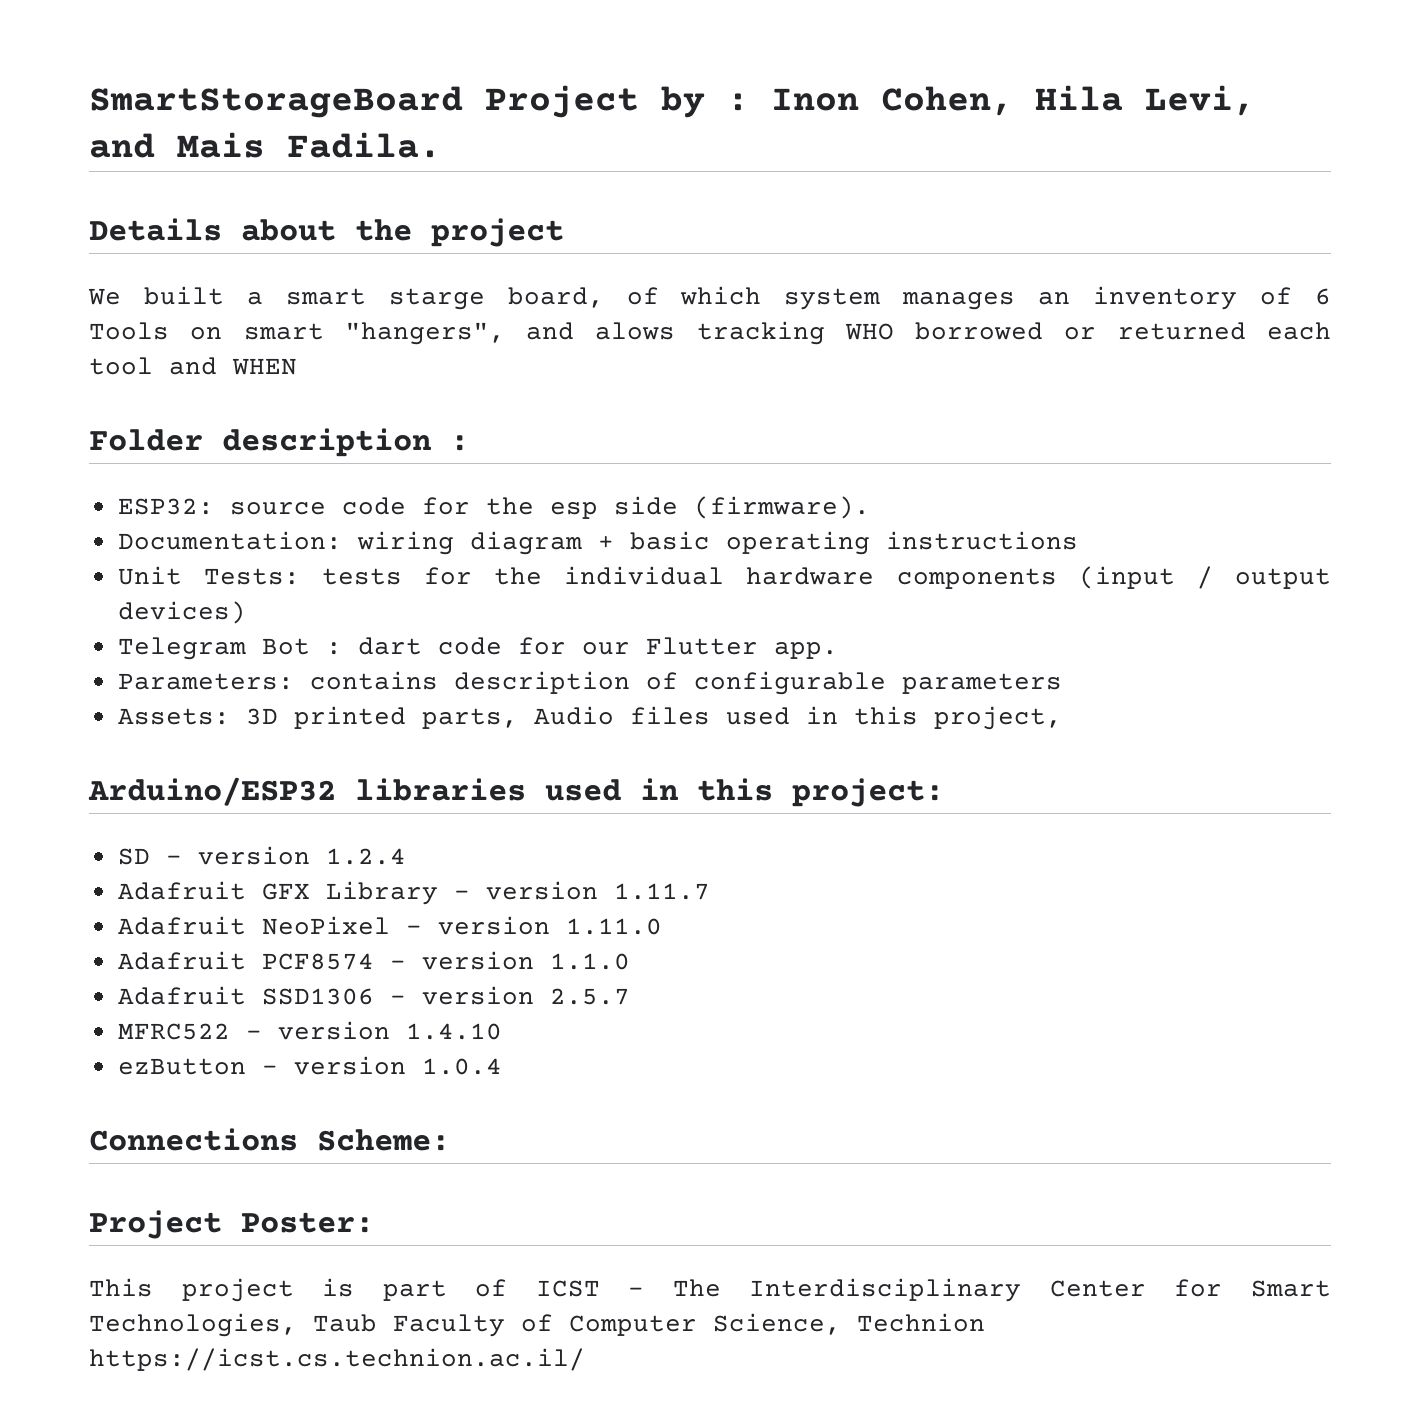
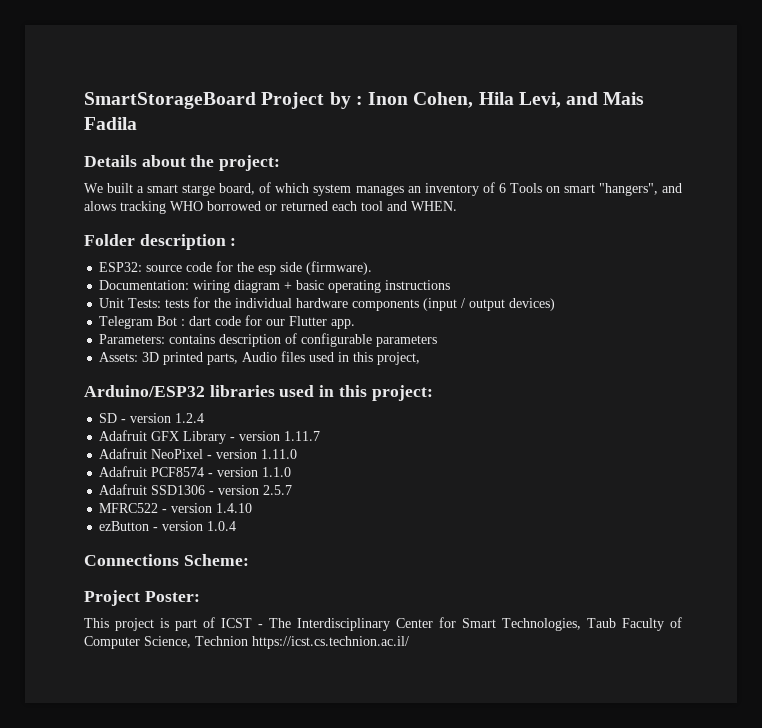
- SmartStorageBoard Project by : Inon Cohen, Hila Levi, and Mais Fadila.
+ SmartStorageBoard Project by : Inon Cohen, Hila Levi, and Mais Fadila
- Details about the project
+ Details about the project:
- We built a smart starge board, of which system manages an inventory of 6 Tools on smart "hangers", and alows tracking WHO borrowed or returned each tool and WHEN
+ We built a smart starge board, of which system manages an inventory of 6 Tools on smart "hangers", and alows tracking WHO borrowed or returned each tool and WHEN.

